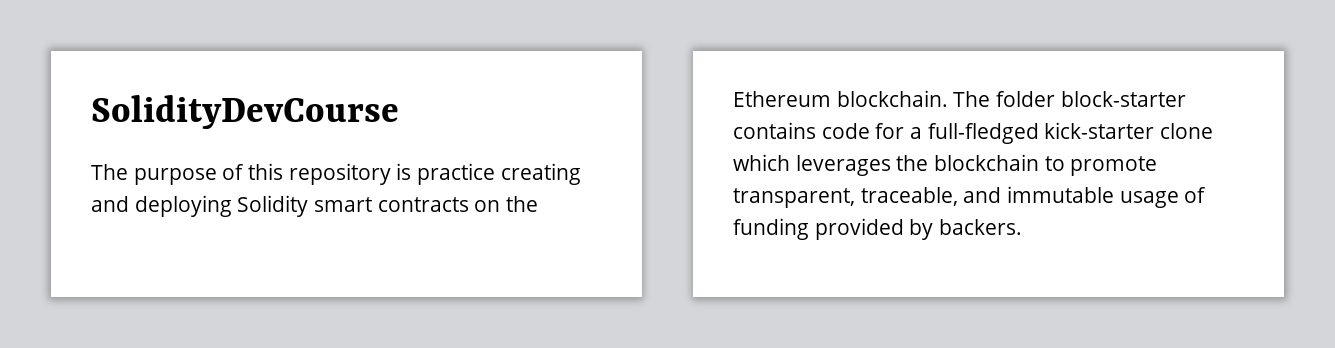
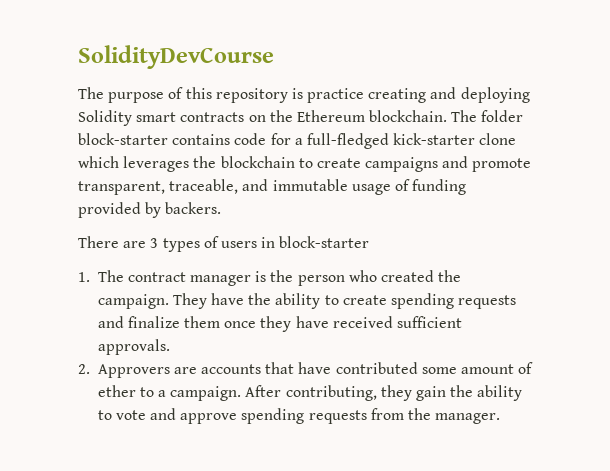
- The folder block-starter contains code for a full-fledged kick-starter clone which leverages the blockchain to promote transparent, traceable, and immutable usage of funding provided by backers.
+ The folder block-starter contains code for a full-fledged kick-starter clone which leverages the blockchain to create campaigns and promote transparent, traceable, and immutable usage of funding provided by backers.
+ There are 3 types of users in block-starter
+ 1. The contract manager is the person who created the campaign. They have the ability to create spending requests and finalize them once they have received sufficient approvals.
+ 2. Approvers are accounts that have contributed some amount of ether to a campaign. After contributing, they gain the ability to vote and approve spending requests from the manager.

